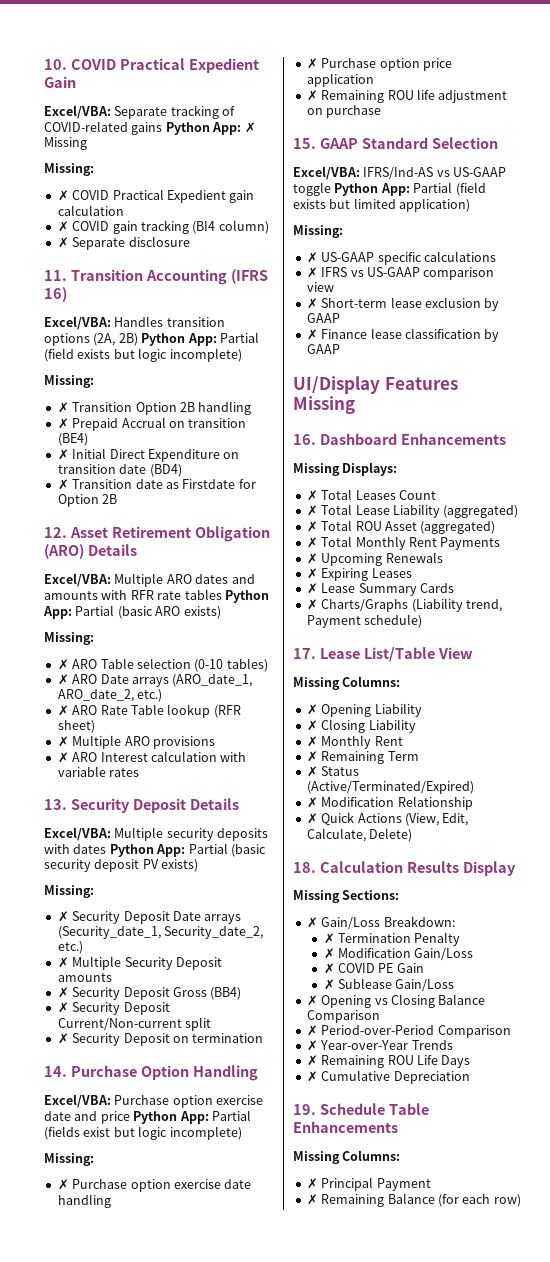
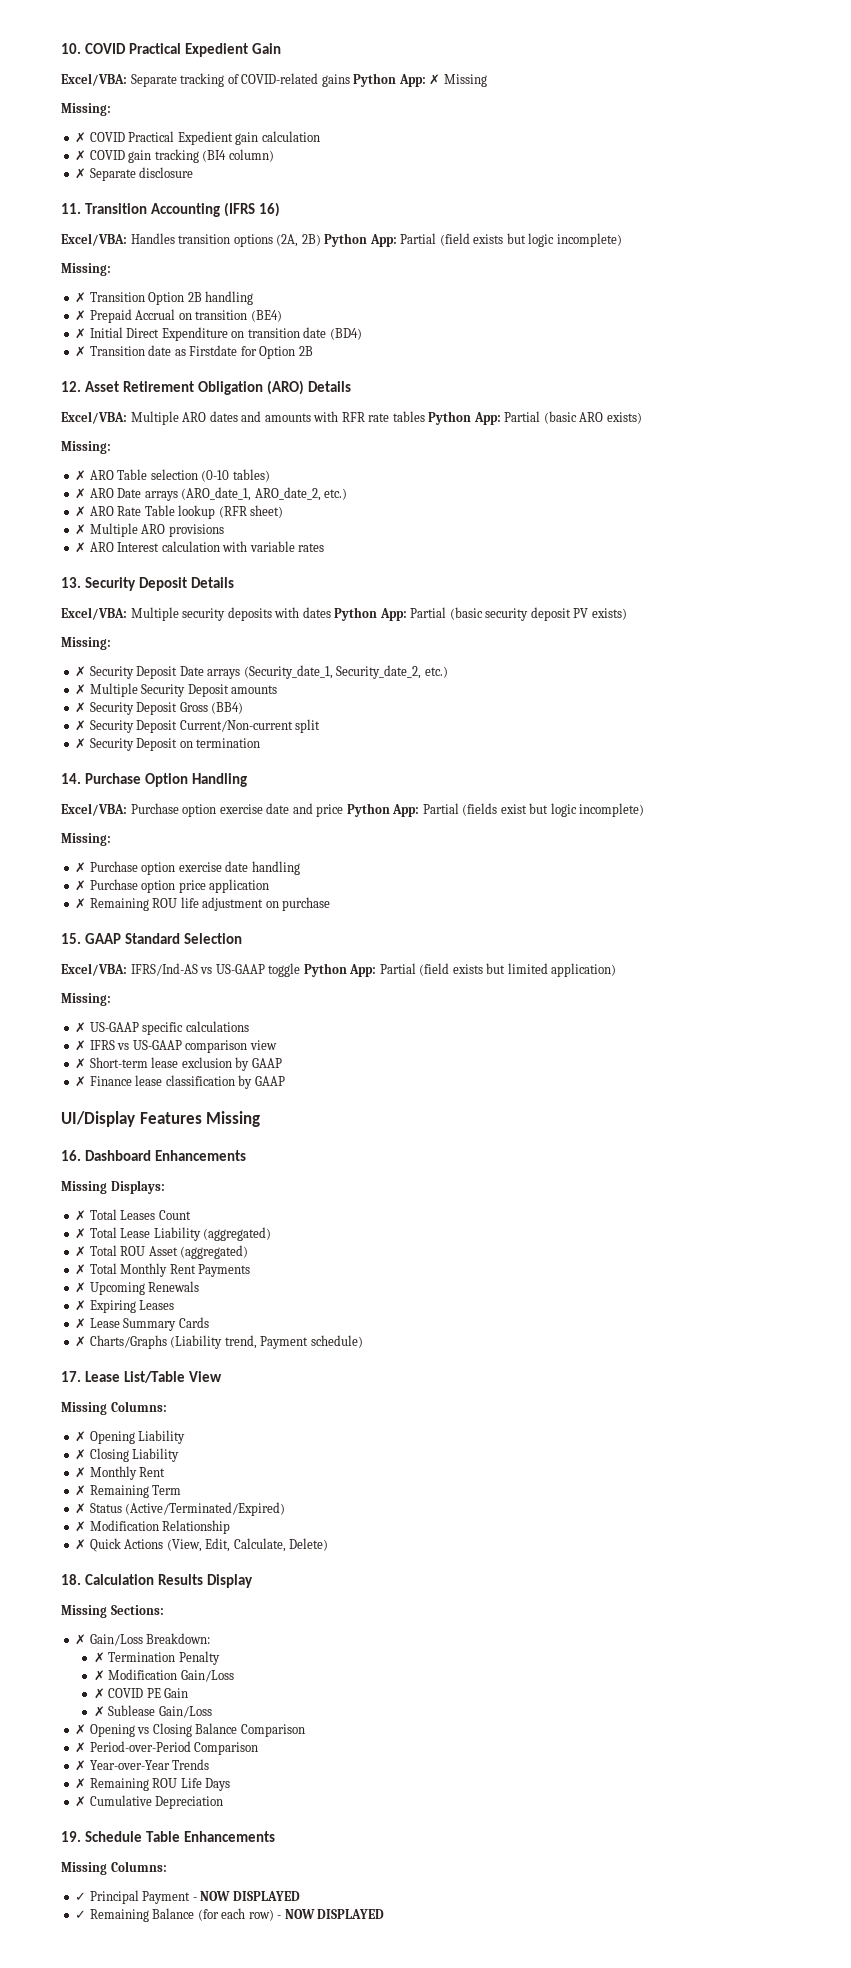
- ✗ Principal Payment
- ✗ Remaining Balance (for each row)
+ ✓ Principal Payment - NOW DISPLAYED
+ ✓ Remaining Balance (for each row) - NOW DISPLAYED

